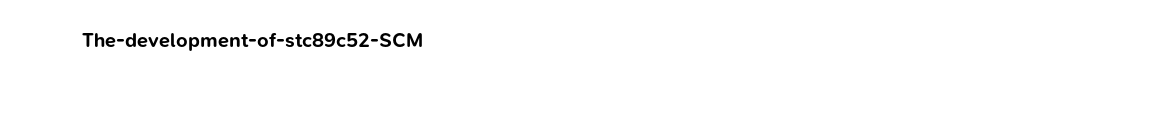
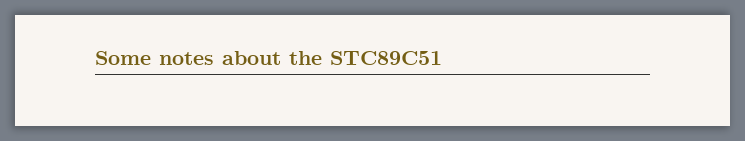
- The-development-of-stc89c52-SCM
+ Some notes about the STC89C51

